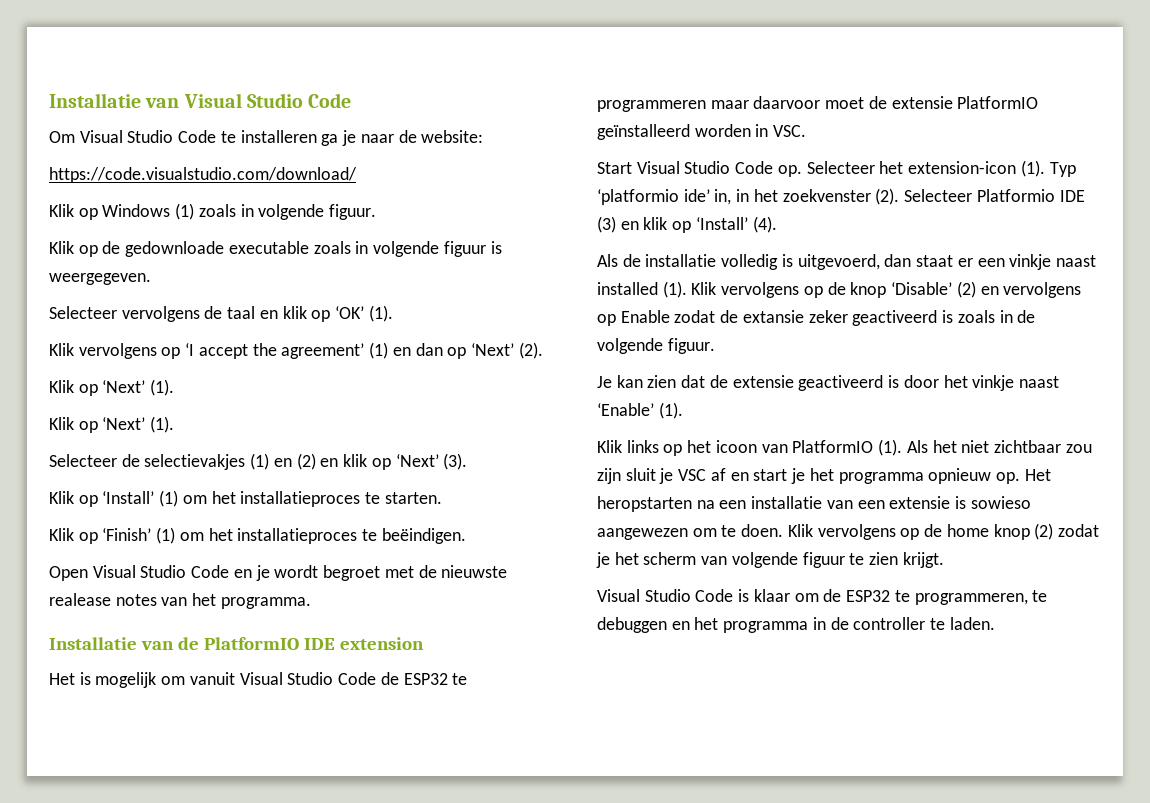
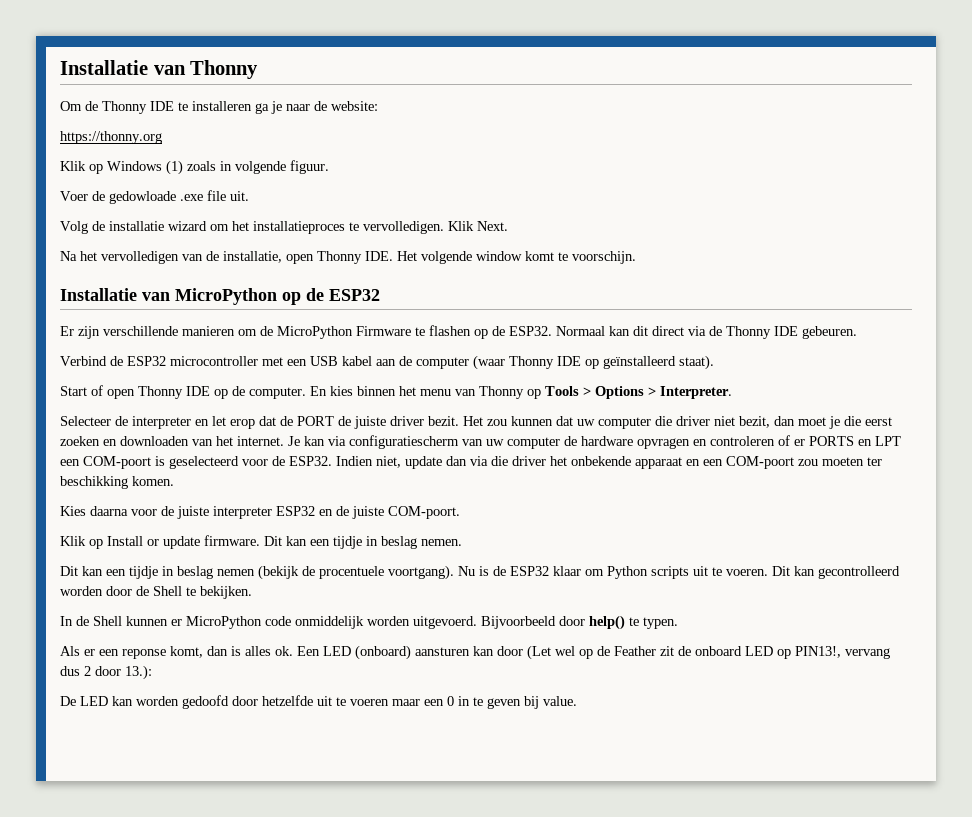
- Installatie van Visual Studio Code
- Om Visual Studio Code te installeren ga je naar de website:
+ Installatie van Thonny
+ Om de Thonny IDE te installeren ga je naar de website:
- https://code.visualstudio.com/download/
+ https://thonny.org
- Klik op de gedownloade executable zoals in volgende figuur is weergegeven.
- Selecteer vervolgens de taal en klik op ‘OK’ (1).
- Klik vervolgens op ‘I accept the agreement’ (1) en dan op ‘Next’ (2).
- Klik op ‘Next’ (1).
- Klik op ‘Next’ (1).
- Selecteer de selectievakjes (1) en (2) en klik op ‘Next’ (3).
- Klik op ‘Install’ (1) om het installatieproces te starten.
- Klik op ‘Finish’ (1) om het installatieproces te beëindigen.
- Open Visual Studio Code en je wordt begroet met de nieuwste realease notes van het programma.
- Installatie van de PlatformIO IDE extension
- Het is mogelijk om vanuit Visual Studio Code de ESP32 te programmeren maar daarvoor moet de extensie PlatformIO geïnstalleerd worden in VSC.
- Start Visual Studio Code op. Selecteer het extension-icon (1). Typ ‘platformio ide’ in, in het zoekvenster (2). Selecteer Platformio IDE (3) en klik op ‘Install’ (4).
- Als de installatie volledig is uitgevoerd, dan staat er een vinkje naast installed (1). Klik vervolgens op de knop ‘Disable’ (2) en vervolgens op Enable zodat de extansie zeker geactiveerd is zoals in de volgende figuur.
- Je kan zien dat de extensie geactiveerd is door het vinkje naast ‘Enable’ (1).
- Klik links op het icoon van PlatformIO (1). Als het niet zichtbaar zou zijn sluit je VSC af en start je het programma opnieuw op. Het heropstarten na een installatie van een extensie is sowieso aangewezen om te doen. Klik vervolgens op de home knop (2) zodat je het scherm van volgende figuur te zien krijgt.
- Visual Studio Code is klaar om de ESP32 te programmeren, te debuggen en het programma in de controller te laden.
+ Voer de gedowloade .exe file uit.
+ Volg de installatie wizard om het installatieproces te vervolledigen. Klik Next.
+ Na het vervolledigen van de installatie, open Thonny IDE. Het volgende window komt te voorschijn.
+ Installatie van MicroPython op de ESP32
+ Er zijn verschillende manieren om de MicroPython Firmware te flashen op de ESP32. Normaal kan dit direct via de Thonny IDE gebeuren.
+ Verbind de ESP32 microcontroller met een USB kabel aan de computer (waar Thonny IDE op geïnstalleerd staat).
+ Start of open Thonny IDE op de computer. En kies binnen het menu van Thonny op Tools > Options > Interpreter.
+ Selecteer de interpreter en let erop dat de PORT de juiste driver bezit. Het zou kunnen dat uw computer die driver niet bezit, dan moet je die eerst zoeken en downloaden van het internet. Je kan via configuratiescherm van uw computer de hardware opvragen en controleren of er PORTS en LPT een COM-poort is geselecteerd voor de ESP32. Indien niet, update dan via die driver het onbekende apparaat en een COM-poort zou moeten ter beschikking komen.
+ Kies daarna voor de juiste interpreter ESP32 en de juiste COM-poort.
+ Klik op Install or update firmware. Dit kan een tijdje in beslag nemen.
+ Dit kan een tijdje in beslag nemen (bekijk de procentuele voortgang). Nu is de ESP32 klaar om Python scripts uit te voeren. Dit kan gecontrolleerd worden door de Shell te bekijken.
+ In de Shell kunnen er MicroPython code onmiddelijk worden uitgevoerd. Bijvoorbeeld door help() te typen.
+ Als er een reponse komt, dan is alles ok. Een LED (onboard) aansturen kan door (Let wel op de Feather zit de onboard LED op PIN13!, vervang dus 2 door 13.):
+ De LED kan worden gedoofd door hetzelfde uit te voeren maar een 0 in te geven bij value.

